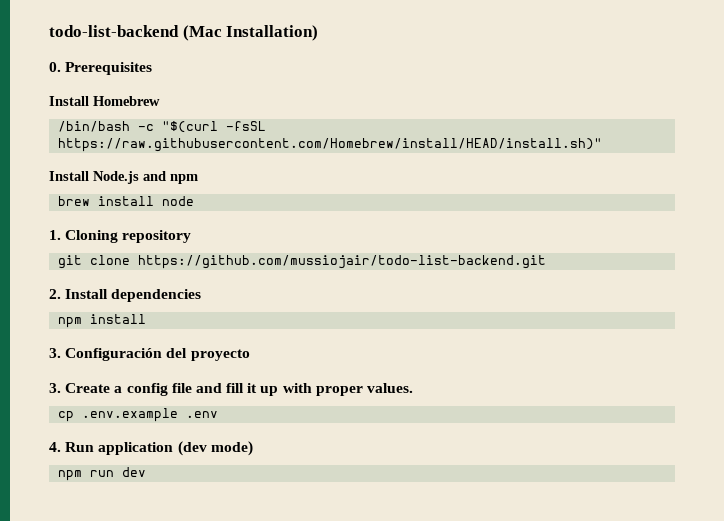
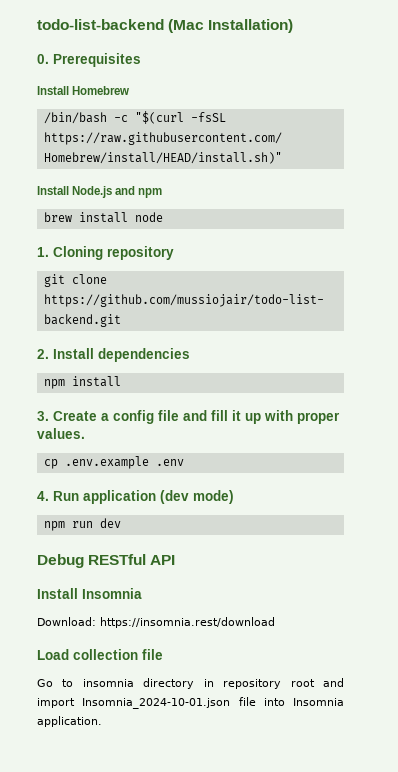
- 3. Configuración del proyecto
+ Debug RESTful API
+ Install Insomnia
+ Download: https://insomnia.rest/download
+ Load collection file
+ Go to insomnia directory in repository root and import Insomnia_2024-10-01.json file into Insomnia application.

